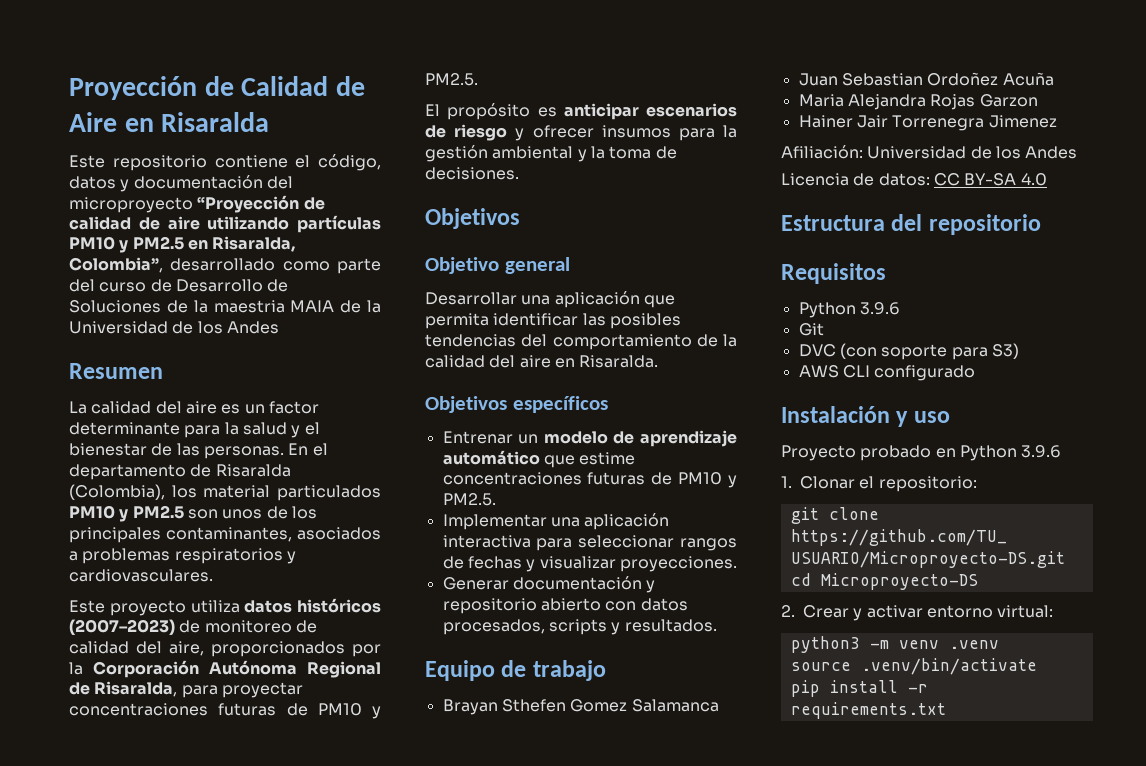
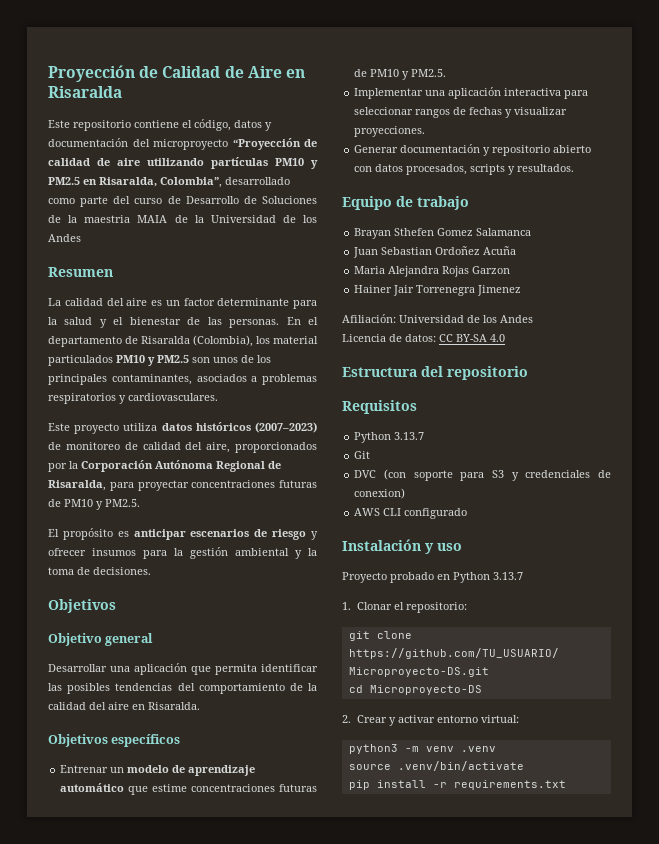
  Requisitos
- Python 3.9.6
+ Python 3.13.7
- DVC (con soporte para S3)
+ DVC (con soporte para S3 y credenciales de conexion)
- Proyecto probado en Python 3.9.6
+ Proyecto probado en Python 3.13.7

